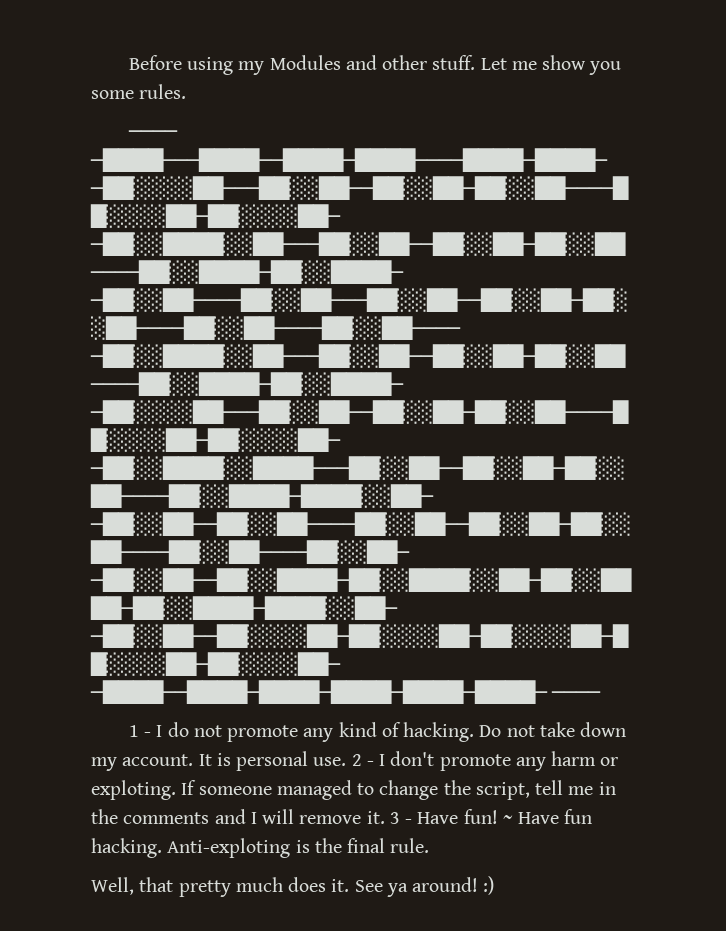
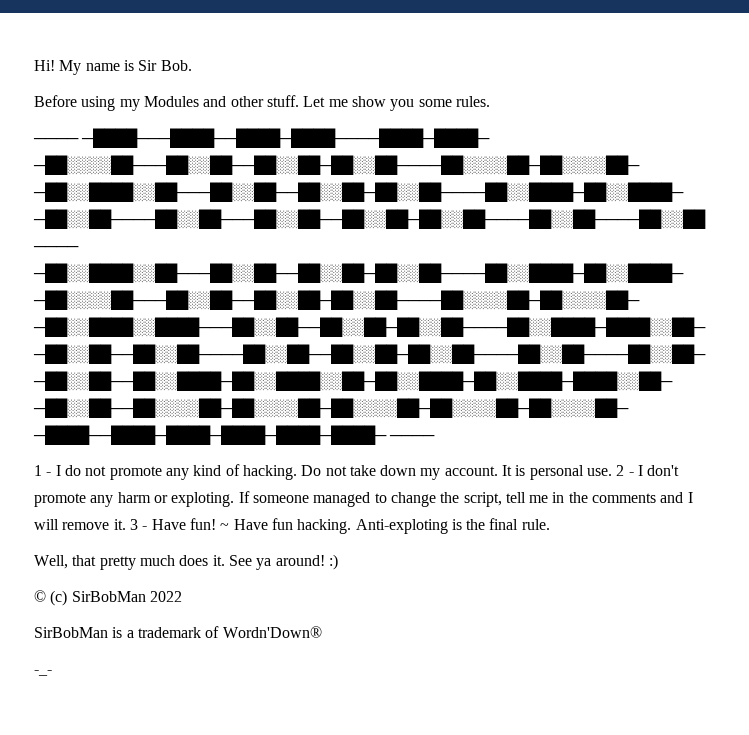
+ Hi! My name is Sir Bob.
+ © (c) SirBobMan 2022
+ SirBobMan is a trademark of Wordn'Down®
+ -_-

